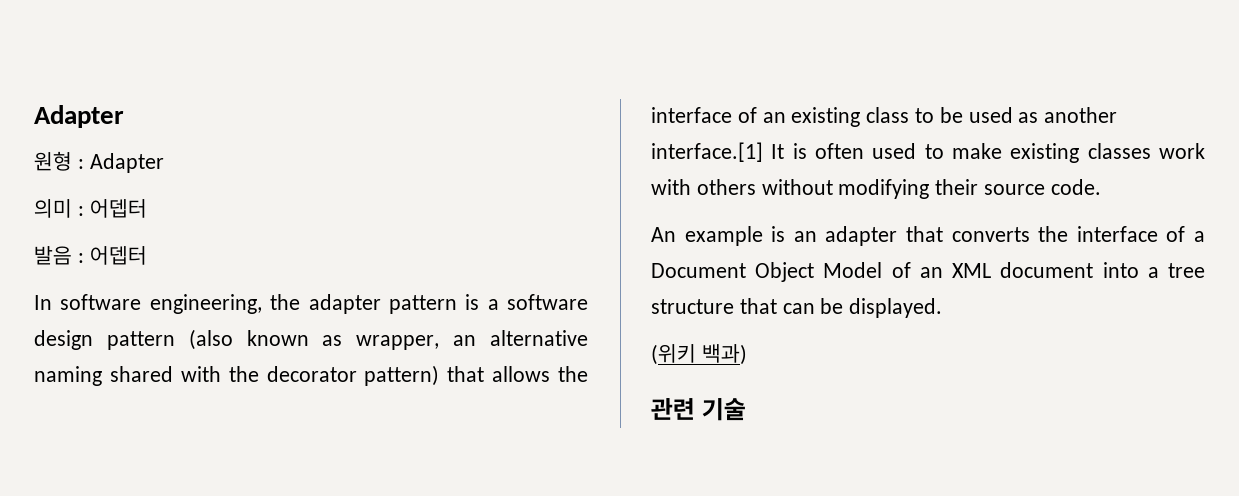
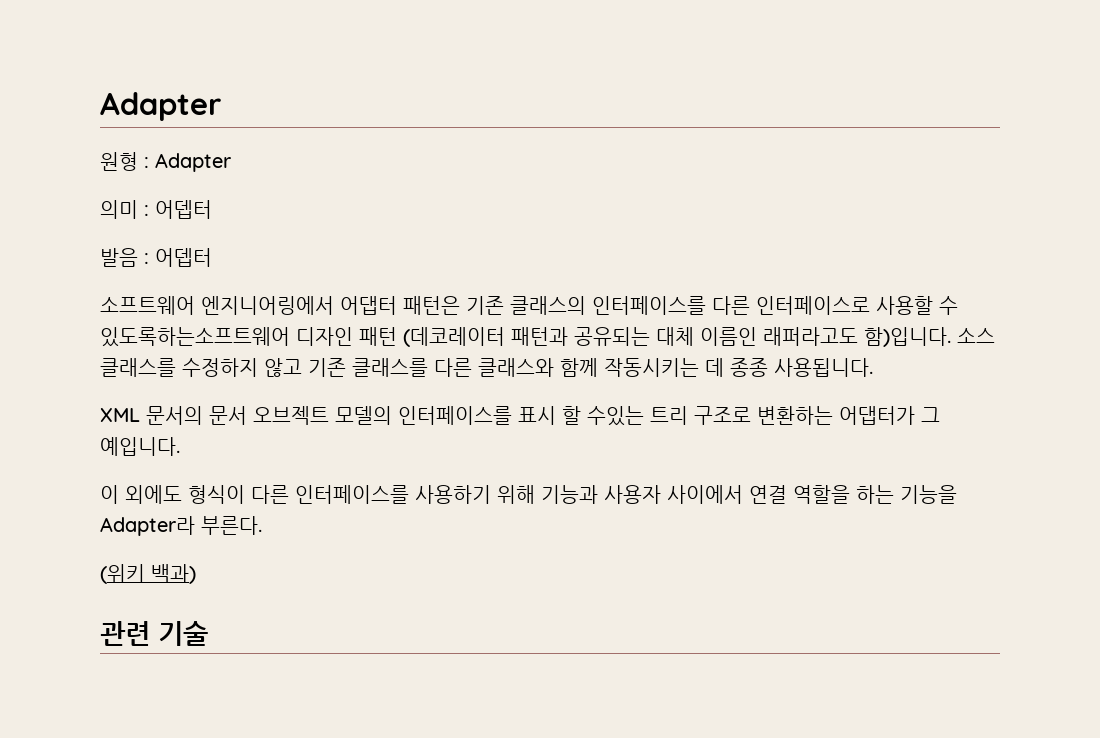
- In software engineering, the adapter pattern is a software design pattern (also known as wrapper, an alternative naming shared with the decorator pattern) that allows the interface of an existing class to be used as another interface.[1] It is often used to make existing classes work with others without modifying their source code.
- An example is an adapter that converts the interface of a Document Object Model of an XML document into a tree structure that can be displayed.
+ 소프트웨어 엔지니어링에서 어댑터 패턴은 기존 클래스의 인터페이스를 다른 인터페이스로 사용할 수 있도록하는소프트웨어 디자인 패턴 (데코레이터 패턴과 공유되는 대체 이름인 래퍼라고도 함)입니다. 소스 클래스를 수정하지 않고 기존 클래스를 다른 클래스와 함께 작동시키는 데 종종 사용됩니다.
+ XML 문서의 문서 오브젝트 모델의 인터페이스를 표시 할 수있는 트리 구조로 변환하는 어댑터가 그 예입니다.
+ 이 외에도 형식이 다른 인터페이스를 사용하기 위해 기능과 사용자 사이에서 연결 역할을 하는 기능을 Adapter라 부른다.

